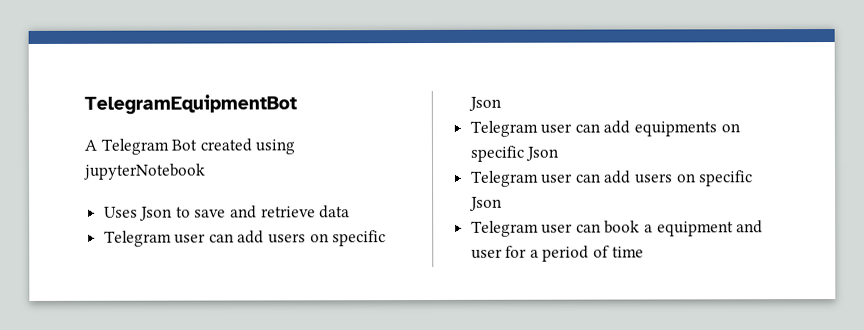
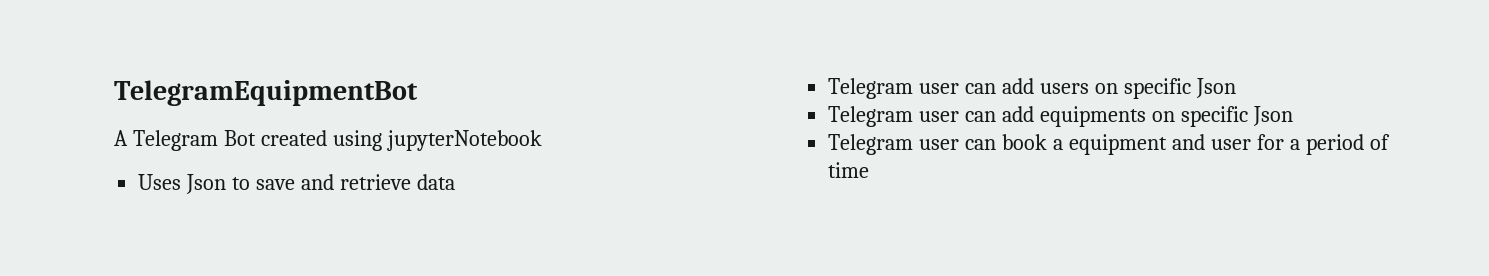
  Telegram user can add equipments on specific Json
- Telegram user can add users on specific Json

